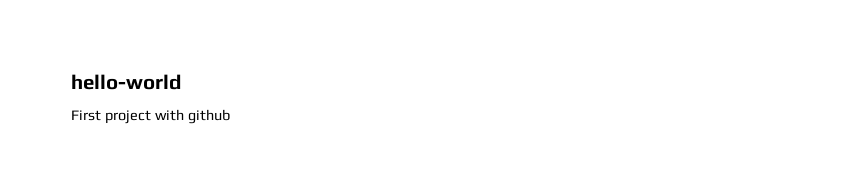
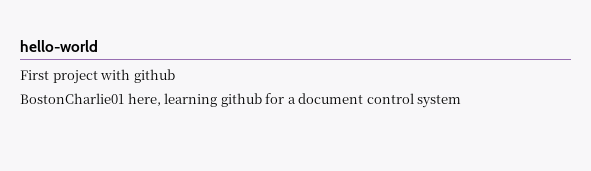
+ BostonCharlie01 here, learning github for a document control system

